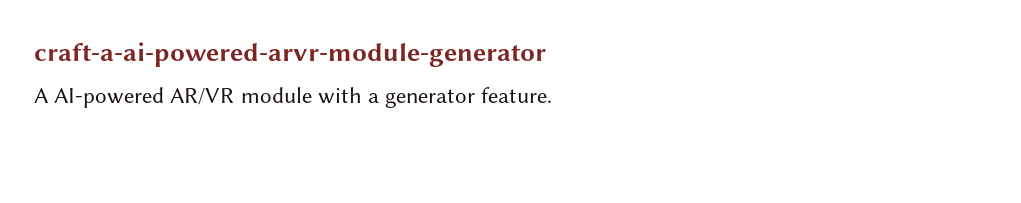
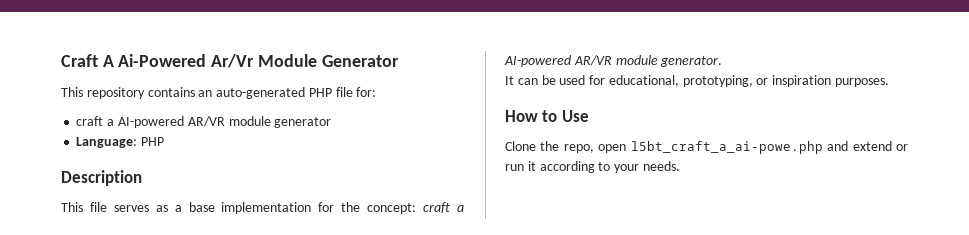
- craft-a-ai-powered-arvr-module-generator
- A AI-powered AR/VR module with a generator feature.
+ Craft A Ai-Powered Ar/Vr Module Generator
+ This repository contains an auto-generated PHP file for:
+ craft a AI-powered AR/VR module generator
+ Language: PHP
+ Description
+ This file serves as a base implementation for the concept: craft a AI-powered AR/VR module generator.
+ It can be used for educational, prototyping, or inspiration purposes.
+ How to Use
+ Clone the repo, open l5bt_craft_a_ai-powe.php and extend or run it according to your needs.

